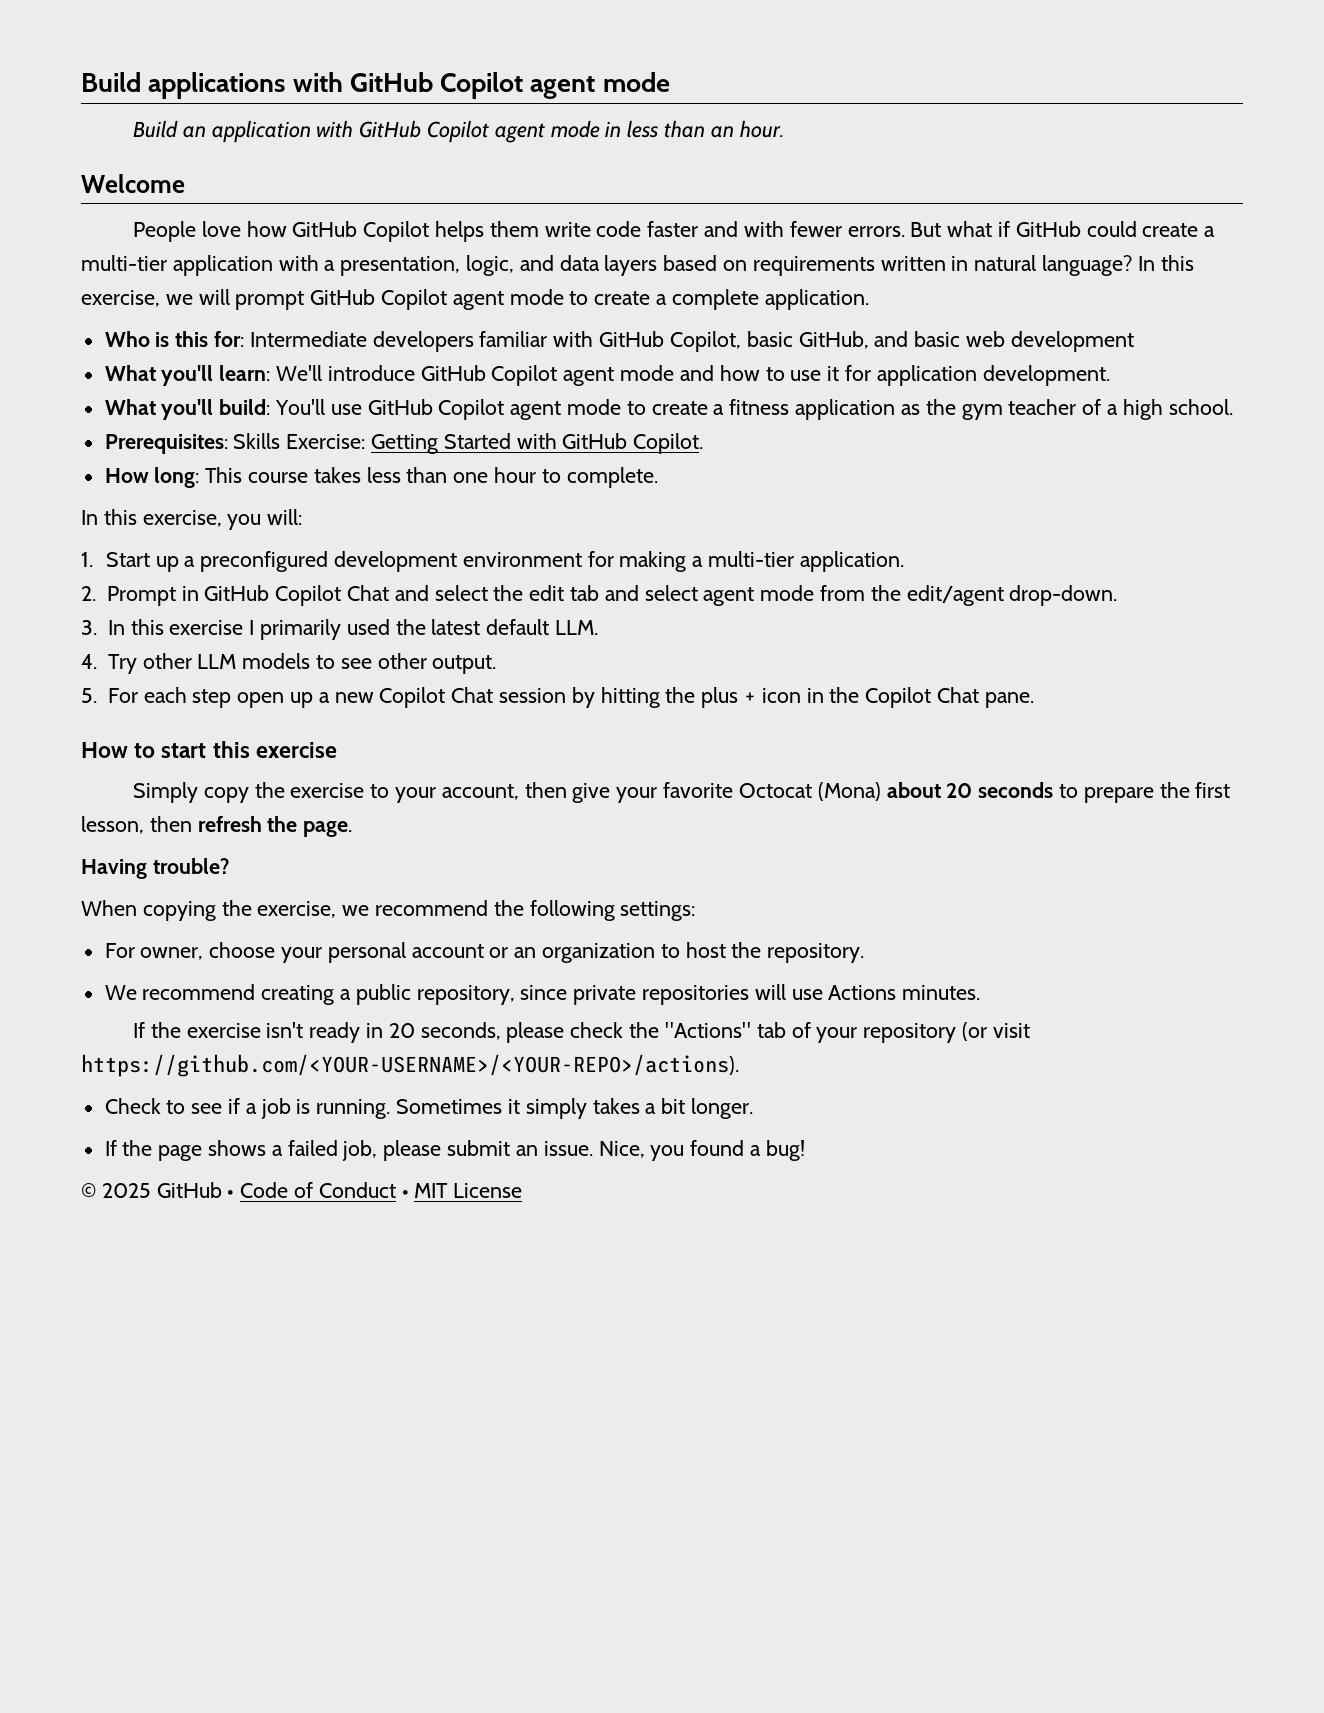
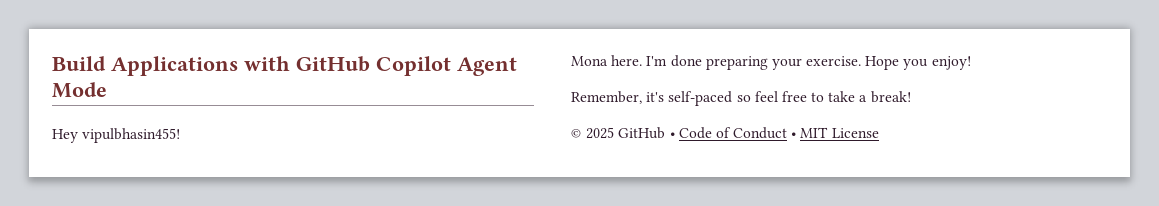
- Build applications with GitHub Copilot agent mode
- Build an application with GitHub Copilot agent mode in less than an hour.
- Welcome
- People love how GitHub Copilot helps them write code faster and with fewer errors. But what if GitHub could create a multi-tier application with a presentation, logic, and data layers based on requirements written in natural language? In this exercise, we will prompt GitHub Copilot agent mode to create a complete application.
- Who is this for: Intermediate developers familiar with GitHub Copilot, basic GitHub, and basic web development
- What you'll learn: We'll introduce GitHub Copilot agent mode and how to use it for application development.
- What you'll build: You'll use GitHub Copilot agent mode to create a fitness application as the gym teacher of a high school.
- Prerequisites: Skills Exercise: Getting Started with GitHub Copilot.
- How long: This course takes less than one hour to complete.
- In this exercise, you will:
- 1. Start up a preconfigured development environment for making a multi-tier application.
- 2. Prompt in GitHub Copilot Chat and select the edit tab and select agent mode from the edit/agent drop-down.
- 3. In this exercise I primarily used the latest default LLM.
- 4. Try other LLM models to see other output.
- 5. For each step open up a new Copilot Chat session by hitting the plus + icon in the Copilot Chat pane.
- How to start this exercise
- Simply copy the exercise to your account, then give your favorite Octocat (Mona) about 20 seconds to prepare the first lesson, then refresh the page.
- Having trouble?
- When copying the exercise, we recommend the following settings:
- For owner, choose your personal account or an organization to host the repository.
- We recommend creating a public repository, since private repositories will use Actions minutes.
- If the exercise isn't ready in 20 seconds, please check the "Actions" tab of your repository (or visit https://github.com/<YOUR-USERNAME>/<YOUR-REPO>/actions).
- Check to see if a job is running. Sometimes it simply takes a bit longer.
- If the page shows a failed job, please submit an issue. Nice, you found a bug!
+ Build Applications with GitHub Copilot Agent Mode
+ Hey vipulbhasin455!
+ Mona here. I'm done preparing your exercise. Hope you enjoy!
+ Remember, it's self-paced so feel free to take a break!

